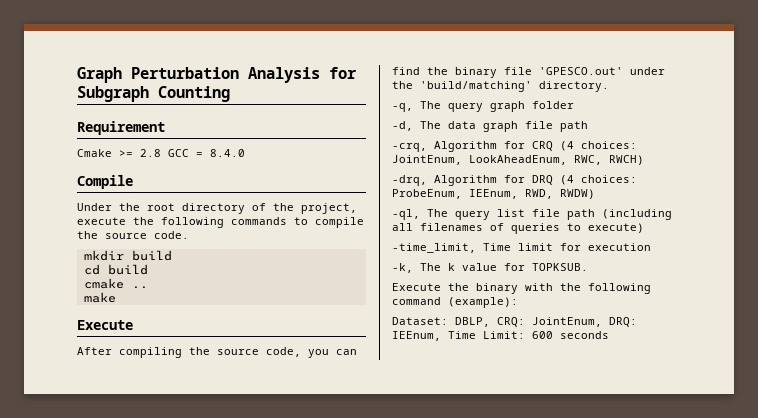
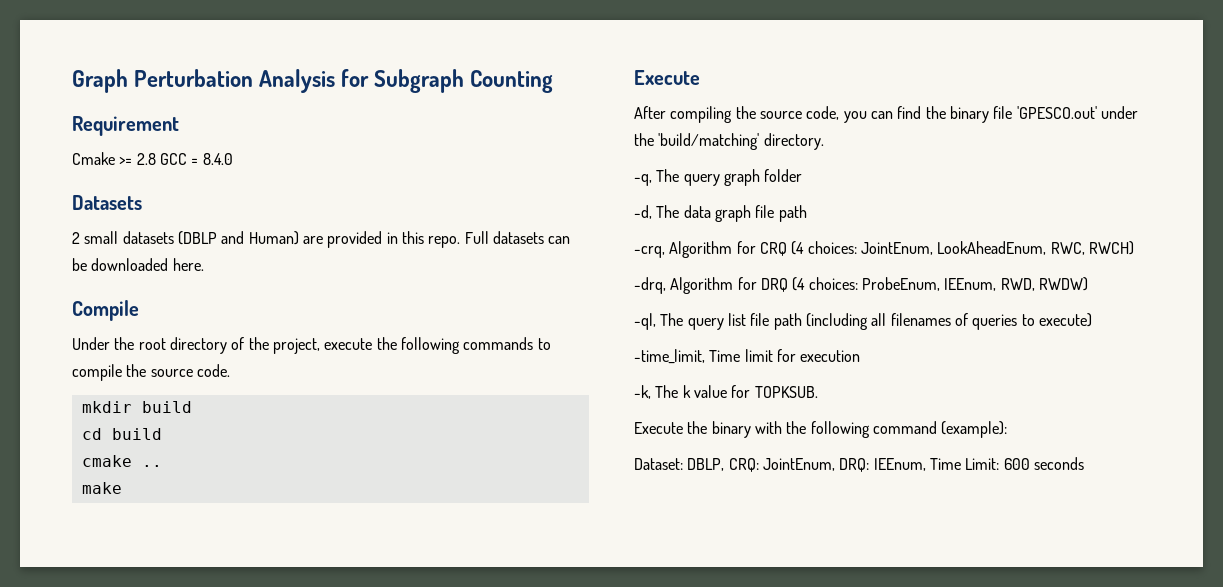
+ Datasets
+ 2 small datasets (DBLP and Human) are provided in this repo. Full datasets can be downloaded here.

